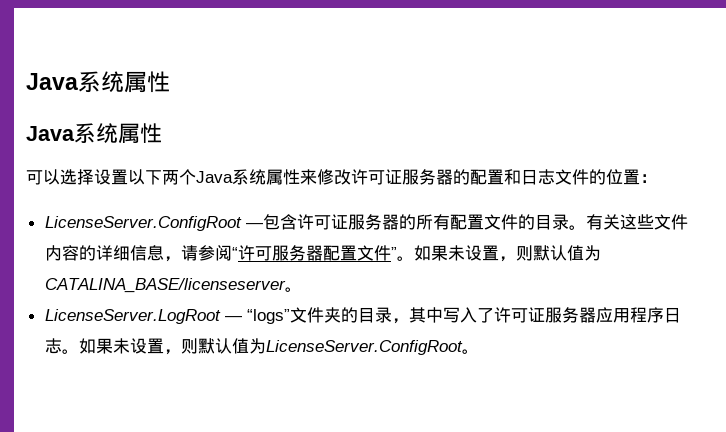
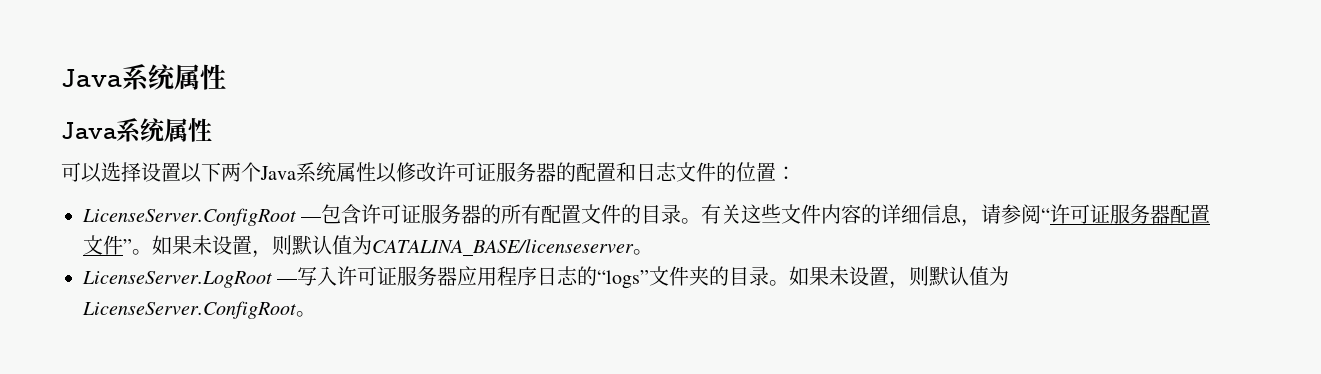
- 可以选择设置以下两个Java系统属性来修改许可证服务器的配置和日志文件的位置：
+ 可以选择设置以下两个Java系统属性以修改许可证服务器的配置和日志文件的位置：
- 有关这些文件内容的详细信息，请参阅“许可服务器配置文件”。
+ 有关这些文件内容的详细信息，请参阅“许可证服务器配置文件”。
- LicenseServer.LogRoot — “logs”文件夹的目录，其中写入了许可证服务器应用程序日志。
+ LicenseServer.LogRoot —写入许可证服务器应用程序日志的“logs”文件夹的目录。

